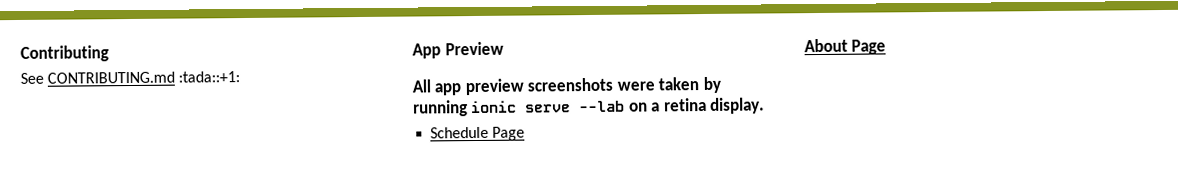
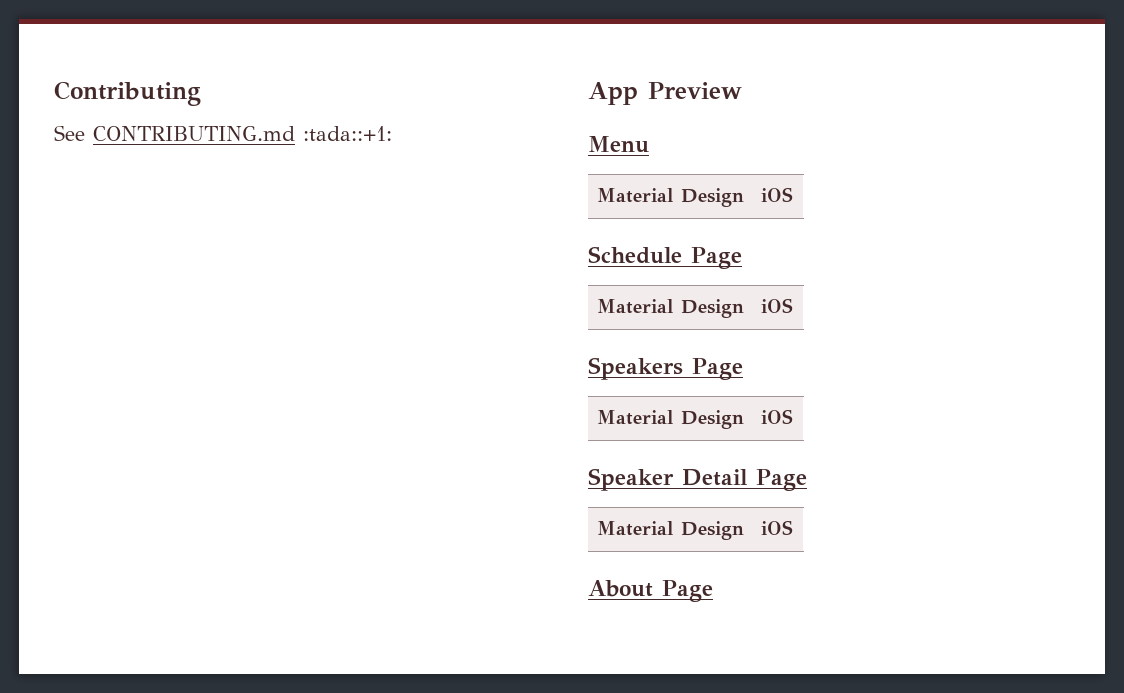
- All app preview screenshots were taken by running ionic serve --lab on a retina display.
+ Menu
+ Material Design | iOS
  Schedule Page
+ Material Design | iOS
+ Speakers Page
+ Material Design | iOS
+ Speaker Detail Page
+ Material Design | iOS

